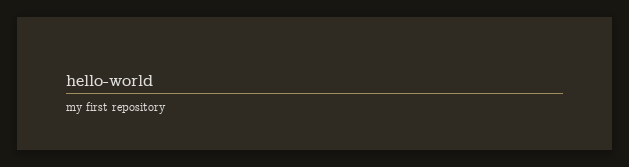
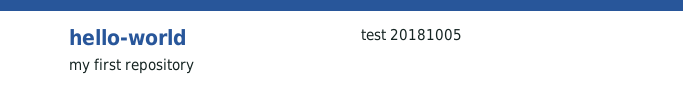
+ test 20181005

